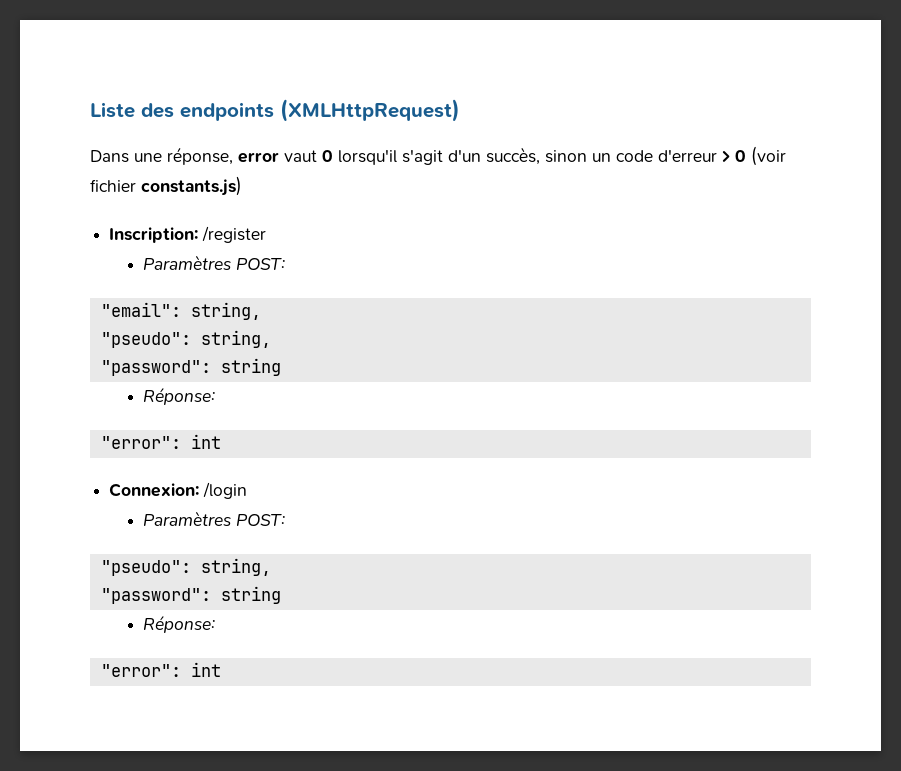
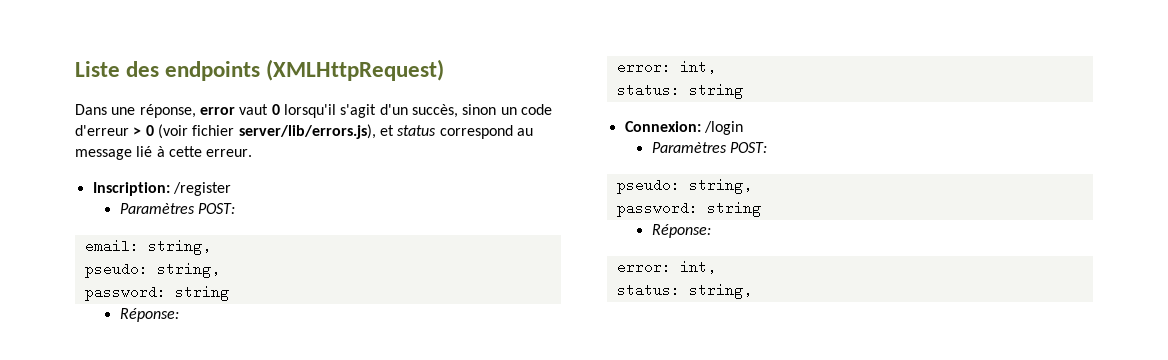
- Dans une réponse, error vaut 0 lorsqu'il s'agit d'un succès, sinon un code d'erreur > 0 (voir fichier constants.js)
+ Dans une réponse, error vaut 0 lorsqu'il s'agit d'un succès, sinon un code d'erreur > 0 (voir fichier server/lib/errors.js), et status correspond au message lié à cette erreur.
- "email": string,
- "pseudo": string,
- "password": string
+ email: string,
+ pseudo: string,
+ password: string
  Réponse:
- "error": int
+ error: int,
+ status: string
  Connexion: /login
  Paramètres POST:
- "pseudo": string,
- "password": string
+ pseudo: string,
+ password: string
  Réponse:
- "error": int
+ error: int,
+ status: string,

